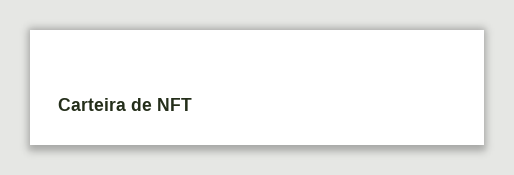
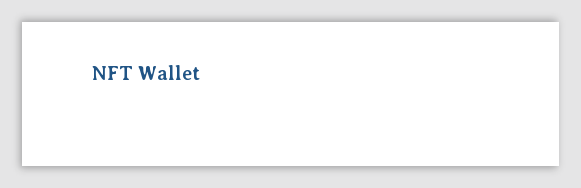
- Carteira de NFT
+ NFT Wallet

